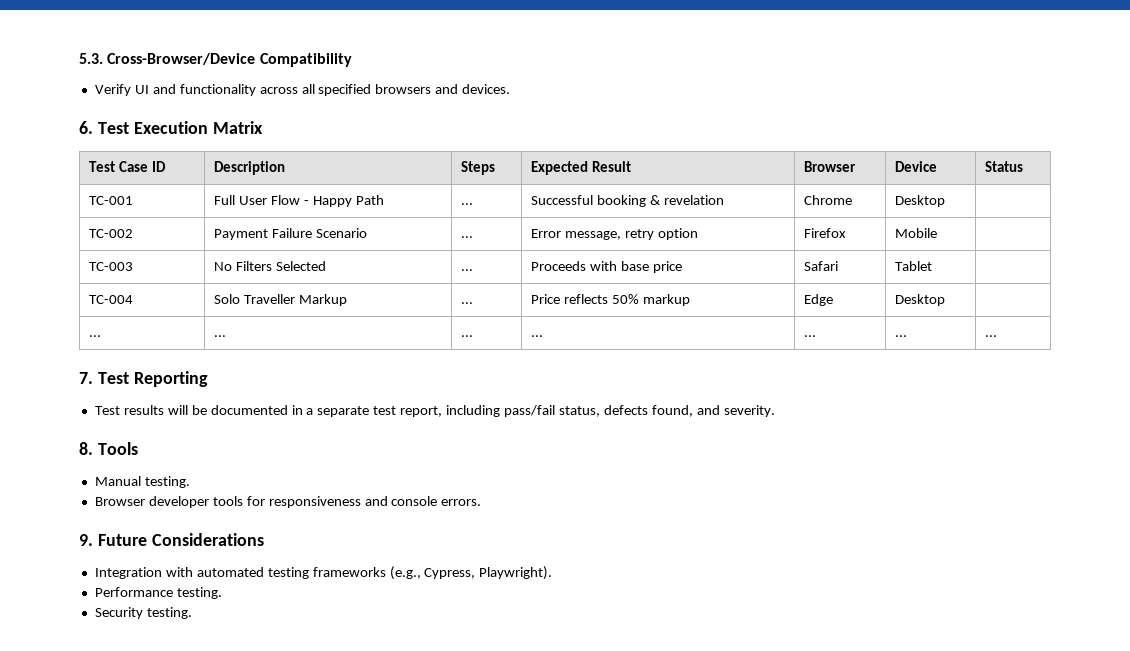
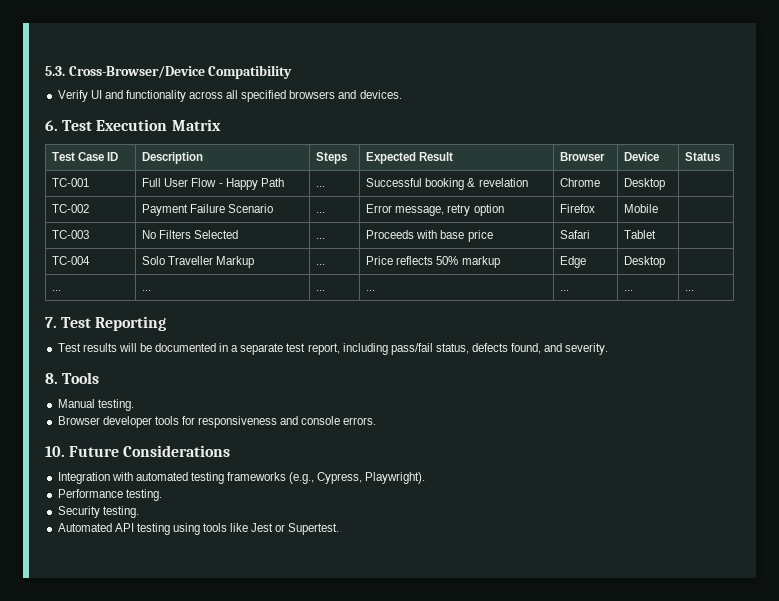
- 9. Future Considerations
+ 10. Future Considerations
+ Automated API testing using tools like Jest or Supertest.

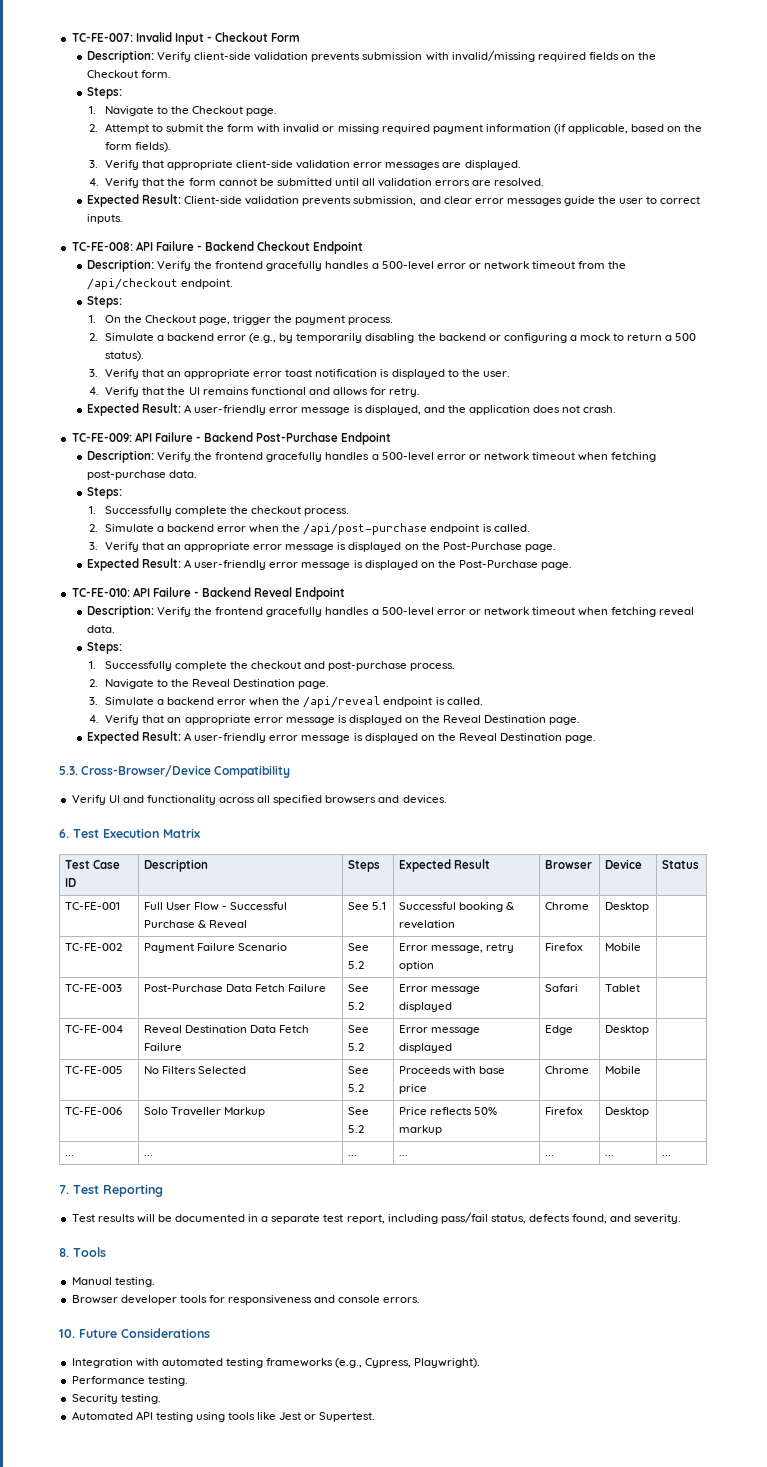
+ TC-FE-007: Invalid Input - Checkout Form
+ Description: Verify client-side validation prevents submission with invalid/missing required fields on the Checkout form.
+ Steps:
+ 1. Navigate to the Checkout page.
+ 2. Attempt to submit the form with invalid or missing required payment information (if applicable, based on the form fields).
+ 3. Verify that appropriate client-side validation error messages are displayed.
+ 4. Verify that the form cannot be submitted until all validation errors are resolved.
+ Expected Result: Client-side validation prevents submission, and clear error messages guide the user to correct inputs.
+ TC-FE-008: API Failure - Backend Checkout Endpoint
+ Description: Verify the frontend gracefully handles a 500-level error or network timeout from the /api/checkout endpoint.
+ Steps:
+ 1. On the Checkout page, trigger the payment process.
+ 2. Simulate a backend error (e.g., by temporarily disabling the backend or configuring a mock to return a 500 status).
+ 3. Verify that an appropriate error toast notification is displayed to the user.
+ 4. Verify that the UI remains functional and allows for retry.
+ Expected Result: A user-friendly error message is displayed, and the application does not crash.
+ TC-FE-009: API Failure - Backend Post-Purchase Endpoint
+ Description: Verify the frontend gracefully handles a 500-level error or network timeout when fetching post-purchase data.
+ Steps:
+ 1. Successfully complete the checkout process.
+ 2. Simulate a backend error when the /api/post-purchase endpoint is called.
+ 3. Verify that an appropriate error message is displayed on the Post-Purchase page.
+ Expected Result: A user-friendly error message is displayed on the Post-Purchase page.
+ TC-FE-010: API Failure - Backend Reveal Endpoint
+ Description: Verify the frontend gracefully handles a 500-level error or network timeout when fetching reveal data.
+ Steps:
+ 1. Successfully complete the checkout and post-purchase process.
+ 2. Navigate to the Reveal Destination page.
+ 3. Simulate a backend error when the /api/reveal endpoint is called.
+ 4. Verify that an appropriate error message is displayed on the Reveal Destination page.
+ Expected Result: A user-friendly error message is displayed on the Reveal Destination page.
- TC-001 | Full User Flow - Happy Path | ... | Successful booking & revelation | Chrome | Desktop |
+ TC-FE-001 | Full User Flow - Successful Purchase & Reveal | See 5.1 | Successful booking & revelation | Chrome | Desktop |
- TC-002 | Payment Failure Scenario | ... | Error message, retry option | Firefox | Mobile |
+ TC-FE-002 | Payment Failure Scenario | See 5.2 | Error message, retry option | Firefox | Mobile |
- TC-003 | No Filters Selected | ... | Proceeds with base price | Safari | Tablet |
- TC-004 | Solo Traveller Markup | ... | Price reflects 50% markup | Edge | Desktop |
+ TC-FE-003 | Post-Purchase Data Fetch Failure | See 5.2 | Error message displayed | Safari | Tablet |
+ TC-FE-004 | Reveal Destination Data Fetch Failure | See 5.2 | Error message displayed | Edge | Desktop |
+ TC-FE-005 | No Filters Selected | See 5.2 | Proceeds with base price | Chrome | Mobile |
+ TC-FE-006 | Solo Traveller Markup | See 5.2 | Price reflects 50% markup | Firefox | Desktop |

